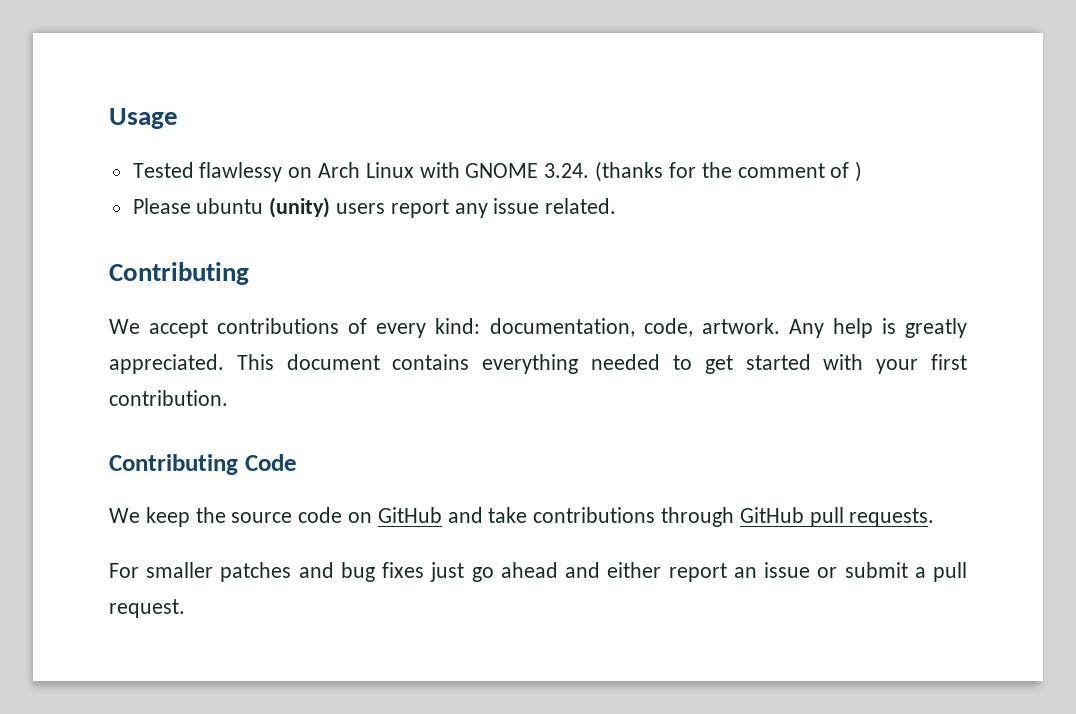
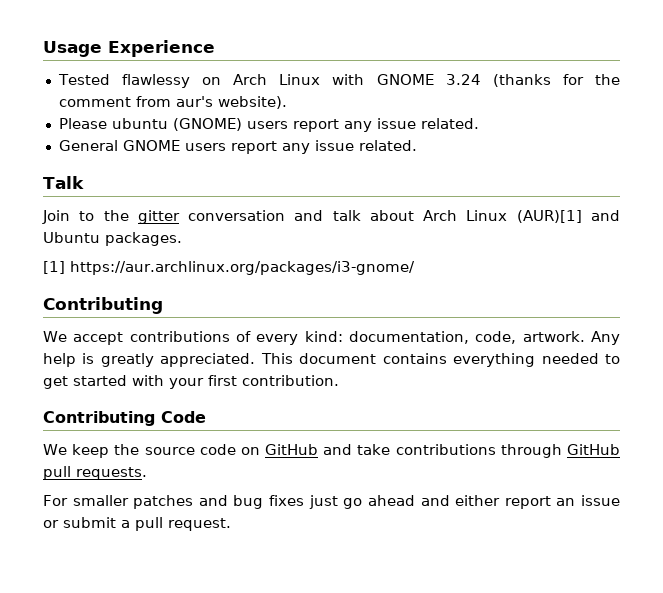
- Usage
+ Usage Experience
- Tested flawlessy on Arch Linux with GNOME 3.24. (thanks for the comment of )
+ Tested flawlessy on Arch Linux with GNOME 3.24 (thanks for the comment from aur's website).
- Please ubuntu (unity) users report any issue related.
+ Please ubuntu (GNOME) users report any issue related.
+ General GNOME users report any issue related.
+ Talk
+ Join to the gitter conversation and talk about Arch Linux (AUR)[1] and Ubuntu packages.
+ [1] https://aur.archlinux.org/packages/i3-gnome/

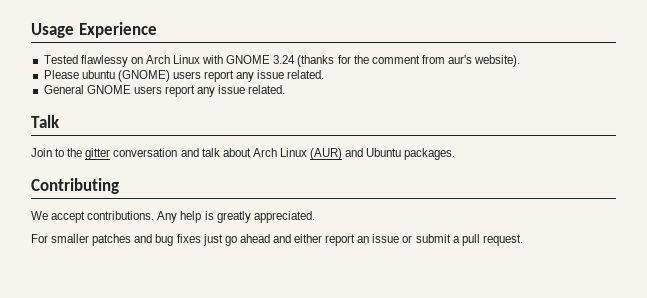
- Join to the gitter conversation and talk about Arch Linux (AUR)[1] and Ubuntu packages.
+ Join to the gitter conversation and talk about Arch Linux (AUR) and Ubuntu packages.
- [1] https://aur.archlinux.org/packages/i3-gnome/
- We accept contributions of every kind: documentation, code, artwork.
+ We accept contributions.
- This document contains everything needed to get started with your first contribution.
- Contributing Code
- We keep the source code on GitHub and take contributions through GitHub pull requests.

